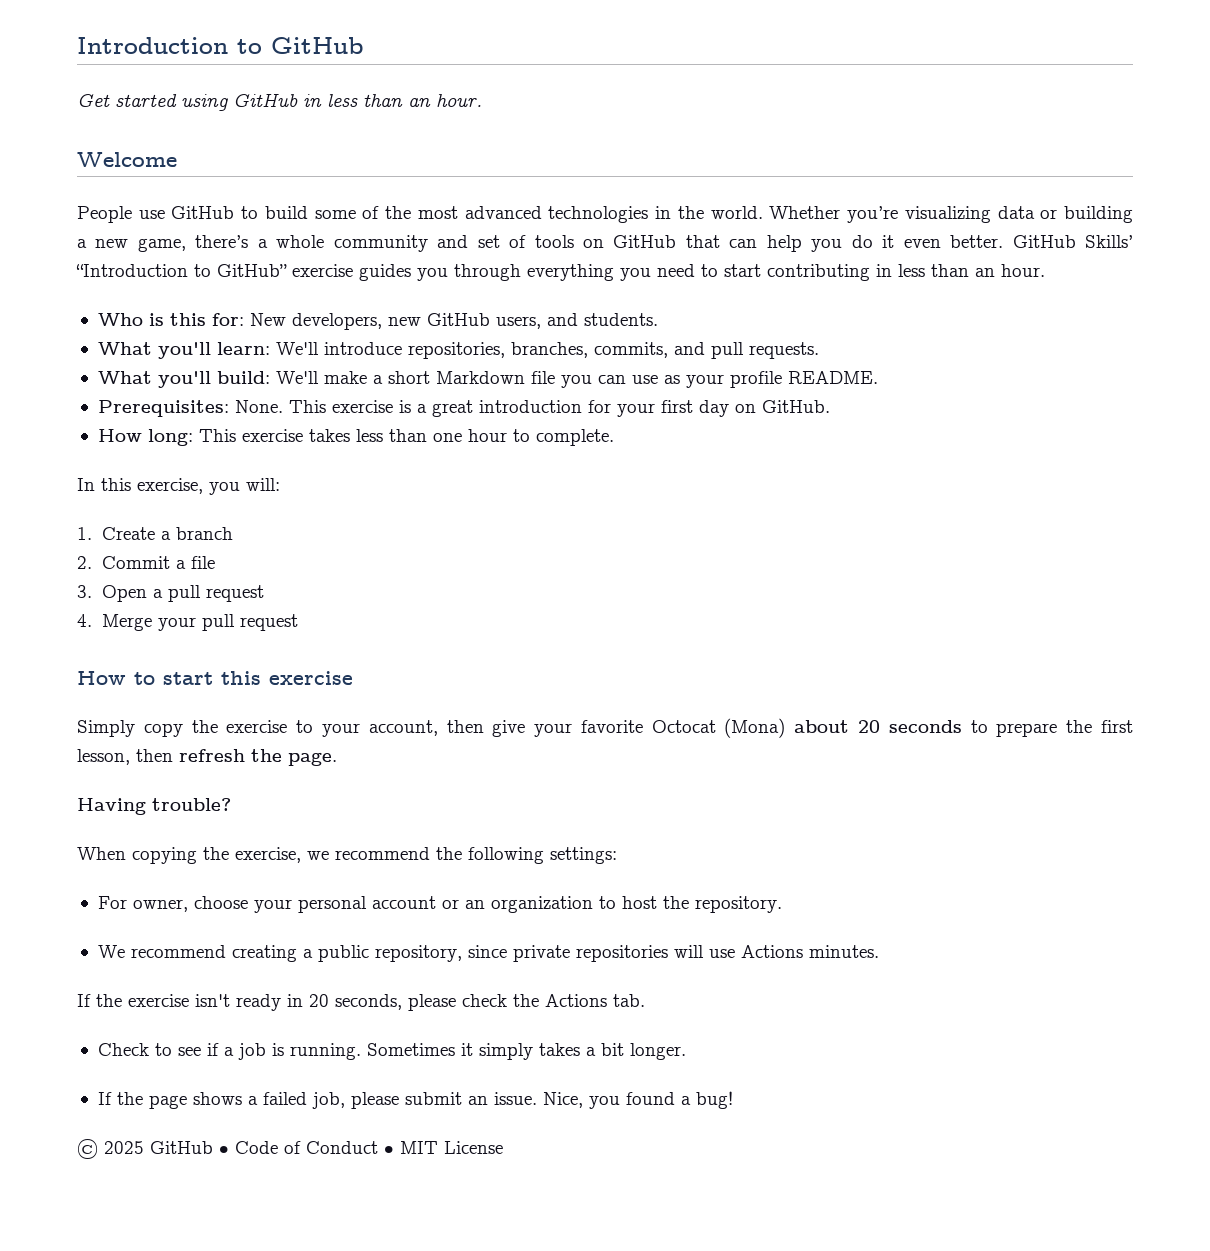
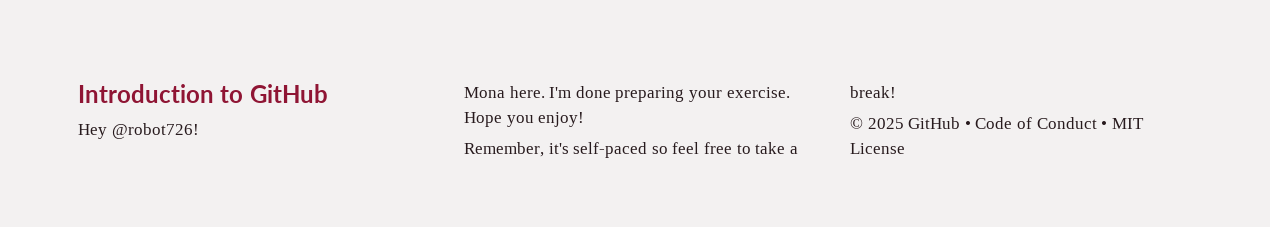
- Get started using GitHub in less than an hour.
- Welcome
- People use GitHub to build some of the most advanced technologies in the world. Whether you’re visualizing data or building a new game, there’s a whole community and set of tools on GitHub that can help you do it even better. GitHub Skills’ “Introduction to GitHub” exercise guides you through everything you need to start contributing in less than an hour.
- Who is this for: New developers, new GitHub users, and students.
- What you'll learn: We'll introduce repositories, branches, commits, and pull requests.
- What you'll build: We'll make a short Markdown file you can use as your profile README.
- Prerequisites: None. This exercise is a great introduction for your first day on GitHub.
- How long: This exercise takes less than one hour to complete.
- In this exercise, you will:
- 1. Create a branch
- 2. Commit a file
- 3. Open a pull request
- 4. Merge your pull request
- How to start this exercise
- Simply copy the exercise to your account, then give your favorite Octocat (Mona) about 20 seconds to prepare the first lesson, then refresh the page.
- Having trouble?
- When copying the exercise, we recommend the following settings:
- For owner, choose your personal account or an organization to host the repository.
- We recommend creating a public repository, since private repositories will use Actions minutes.
- If the exercise isn't ready in 20 seconds, please check the Actions tab.
- Check to see if a job is running. Sometimes it simply takes a bit longer.
- If the page shows a failed job, please submit an issue. Nice, you found a bug!
+ Hey @robot726!
+ Mona here. I'm done preparing your exercise. Hope you enjoy!
+ Remember, it's self-paced so feel free to take a break!

